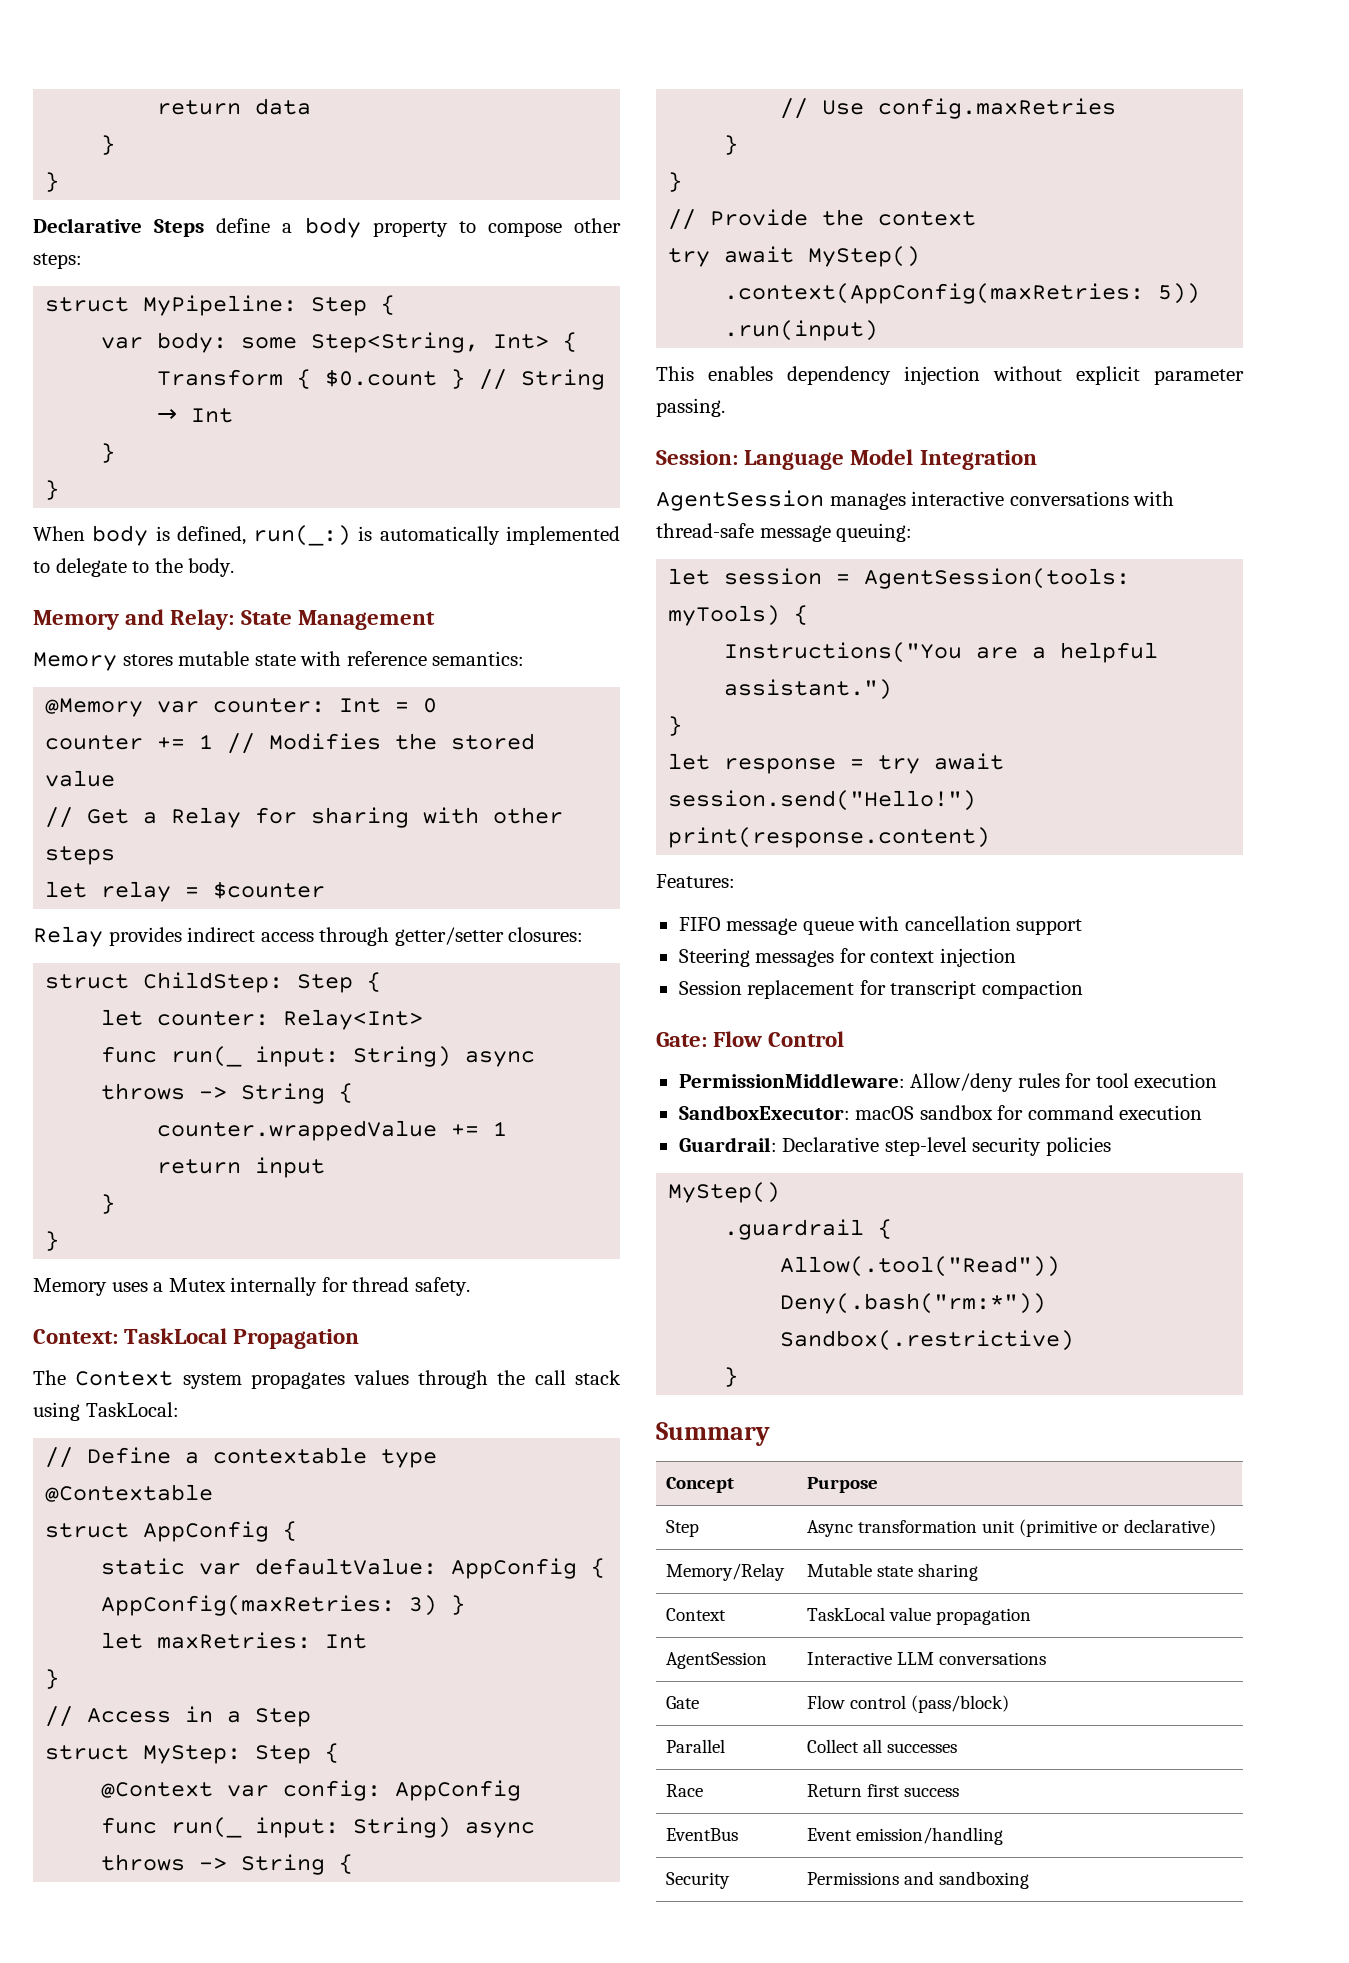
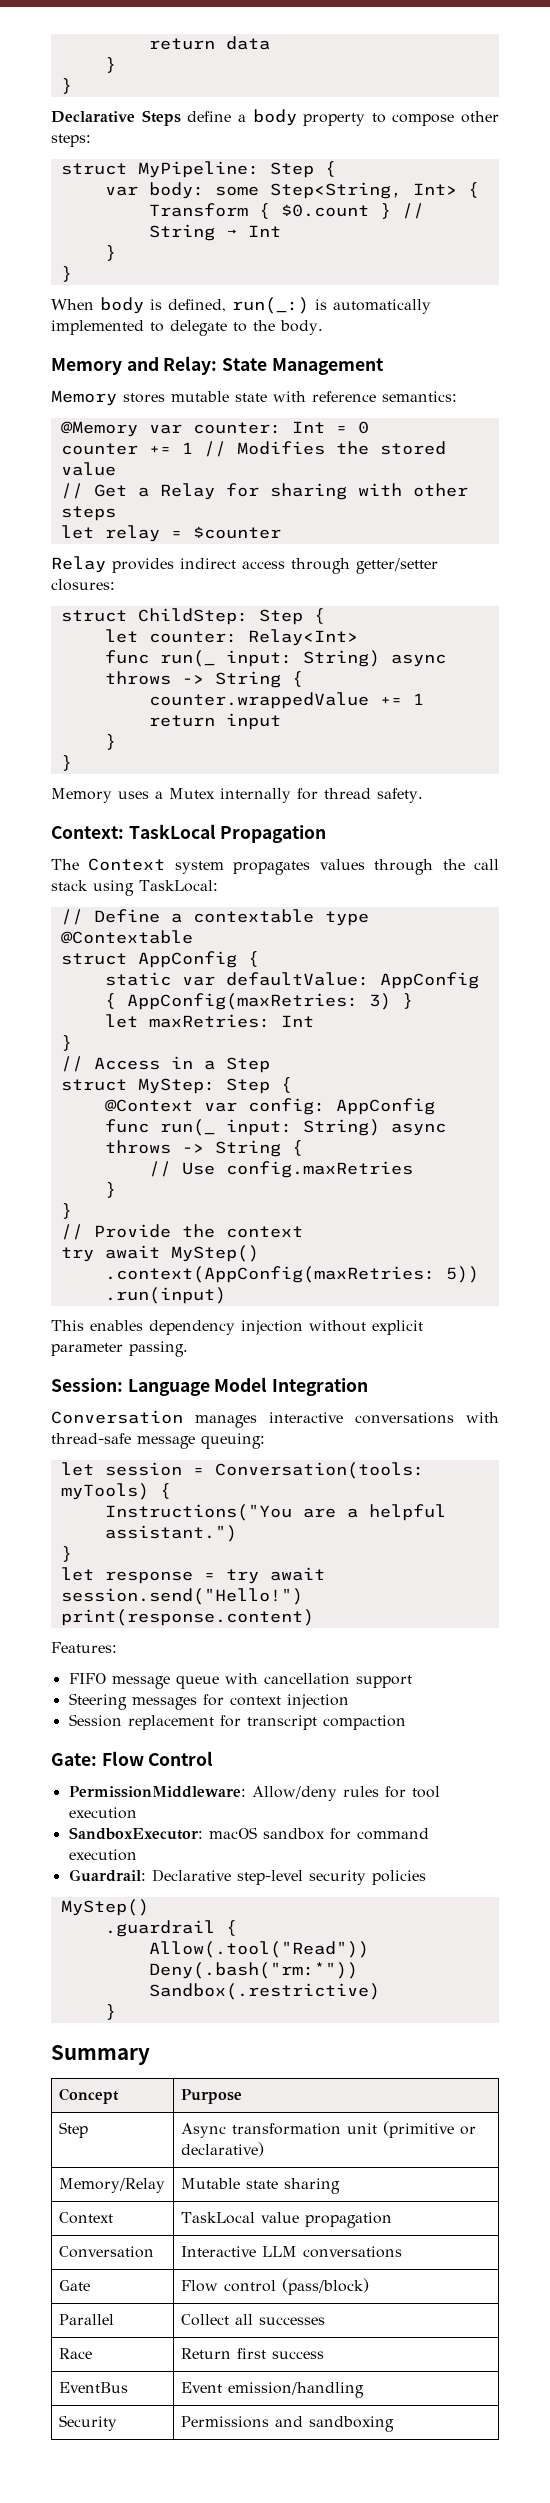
- AgentSession manages interactive conversations with thread-safe message queuing:
+ Conversation manages interactive conversations with thread-safe message queuing:
- let session = AgentSession(tools: myTools) {
+ let session = Conversation(tools: myTools) {
- AgentSession | Interactive LLM conversations
+ Conversation | Interactive LLM conversations

